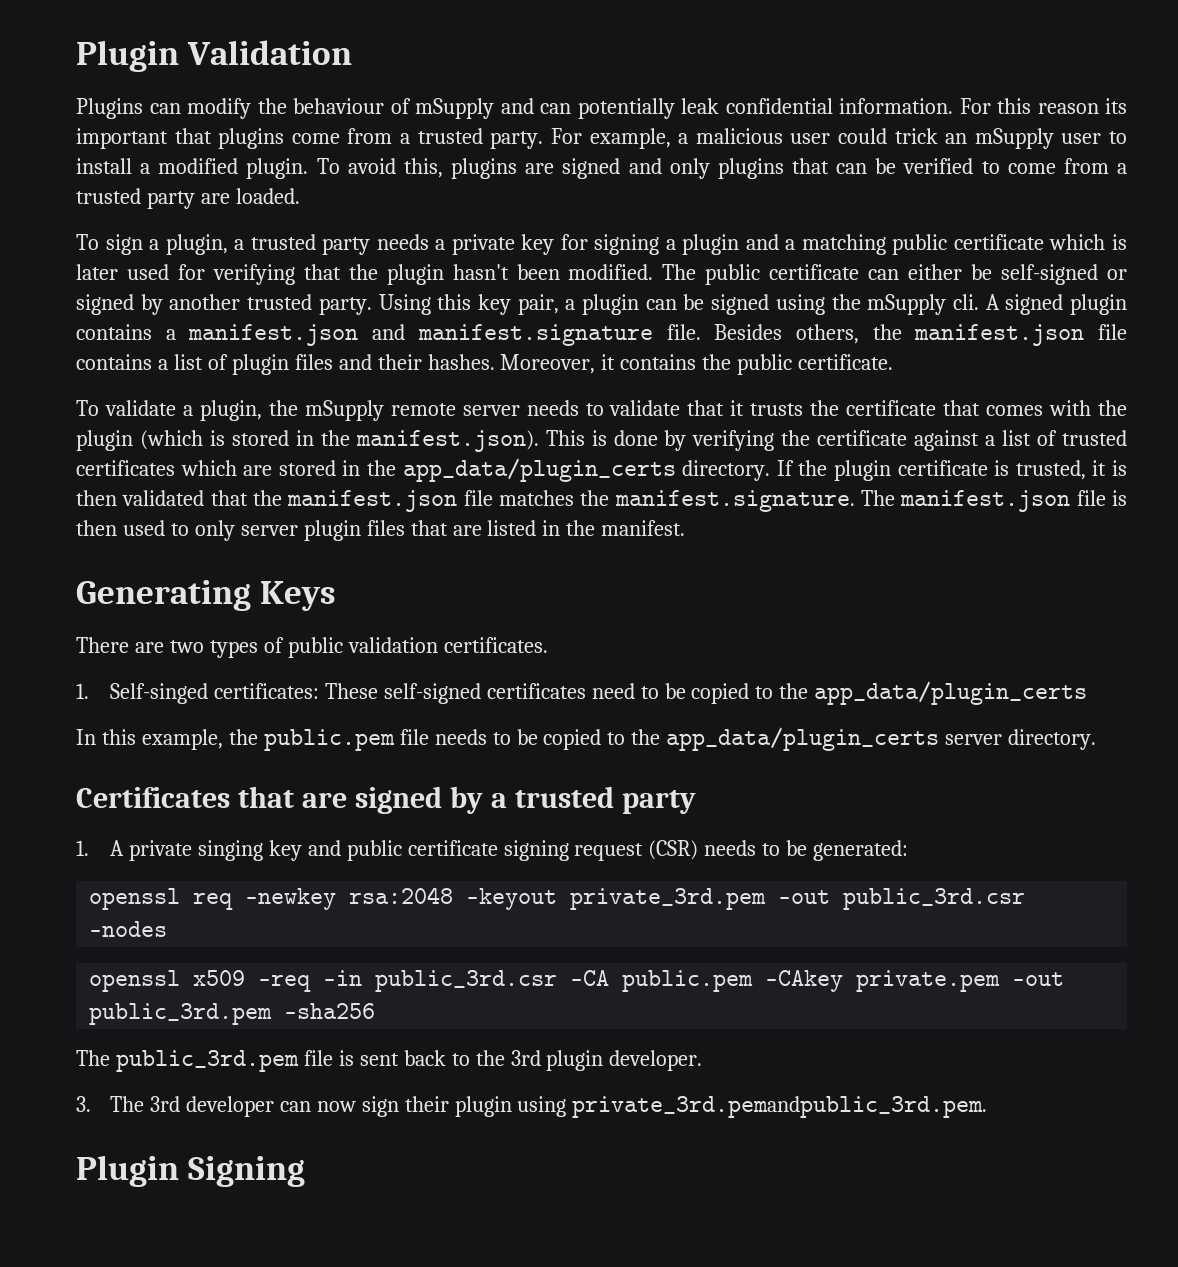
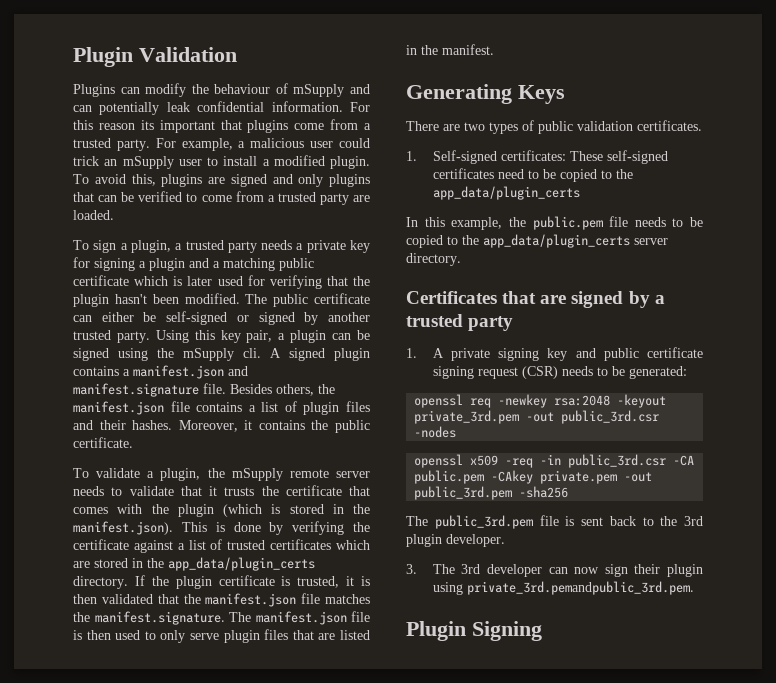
- If the plugin certificate is trusted, it is then validated that the manifest.json file matches the manifest.signature. The manifest.json file is then used to only server plugin files that are listed in the manifest.
+ If the plugin certificate is trusted, it is then validated that the manifest.json file matches the manifest.signature. The manifest.json file is then used to only serve plugin files that are listed in the manifest.
- 1. Self-singed certificates: These self-signed certificates need to be copied to the app_data/plugin_certs
+ 1. Self-signed certificates: These self-signed certificates need to be copied to the app_data/plugin_certs
- 1. A private singing key and public certificate signing request (CSR) needs to be generated:
+ 1. A private signing key and public certificate signing request (CSR) needs to be generated:

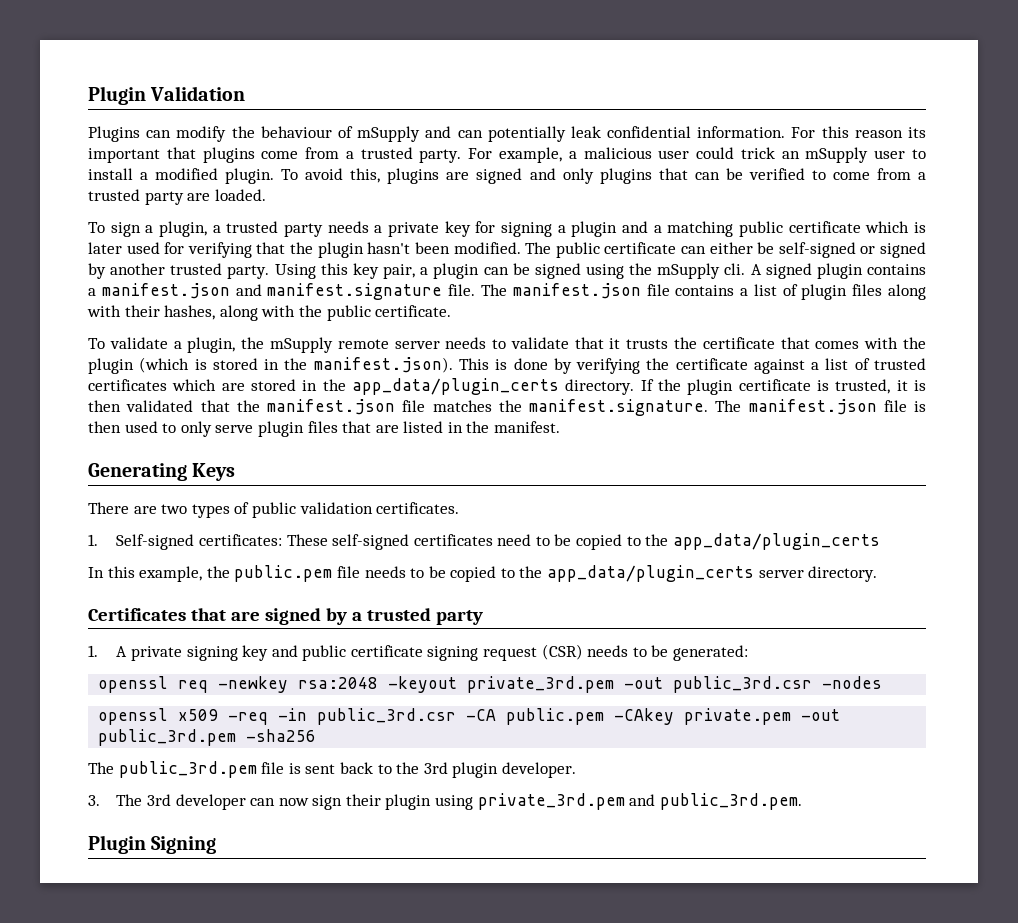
- Besides others, the manifest.json file contains a list of plugin files and their hashes. Moreover, it contains the public certificate.
+ The manifest.json file contains a list of plugin files along with their hashes, along with the public certificate.
- 3. The 3rd developer can now sign their plugin using private_3rd.pemandpublic_3rd.pem.
+ 3. The 3rd developer can now sign their plugin using private_3rd.pem and public_3rd.pem.

